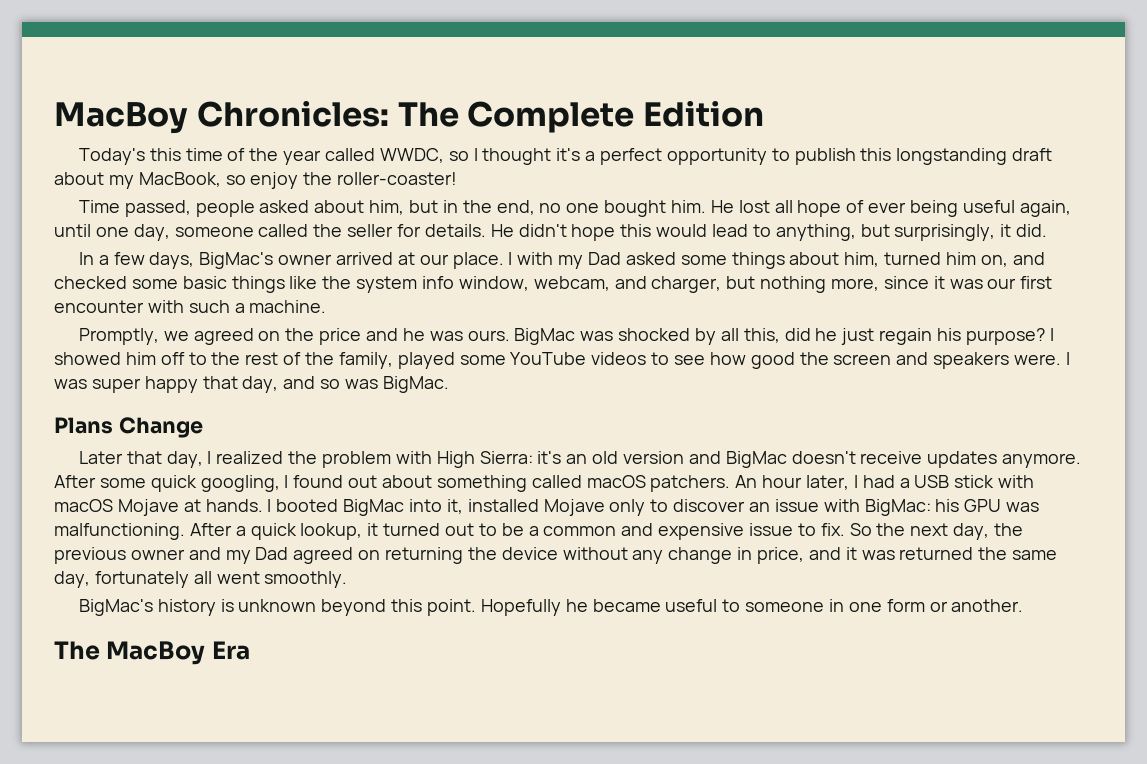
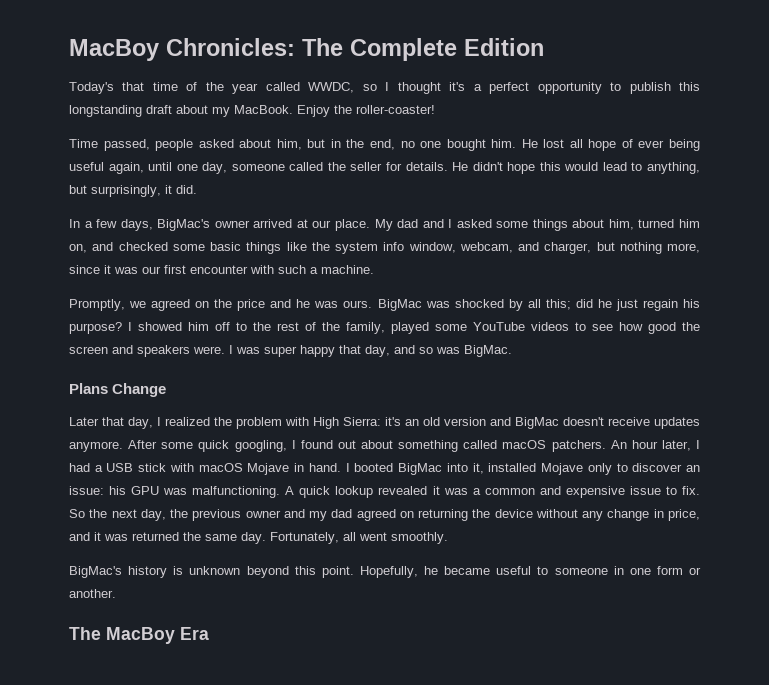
- Today's this time of the year called WWDC, so I thought it's a perfect opportunity to publish this longstanding draft about my MacBook, so enjoy the roller-coaster!
+ Today's that time of the year called WWDC, so I thought it's a perfect opportunity to publish this longstanding draft about my MacBook. Enjoy the roller-coaster!
- I with my Dad asked some things about him, turned him on, and checked some basic things like the system info window, webcam, and charger, but nothing more, since it was our first encounter with such a machine.
+ My dad and I asked some things about him, turned him on, and checked some basic things like the system info window, webcam, and charger, but nothing more, since it was our first encounter with such a machine.
- BigMac was shocked by all this, did he just regain his purpose?
+ BigMac was shocked by all this; did he just regain his purpose?
- An hour later, I had a USB stick with macOS Mojave at hands.
+ An hour later, I had a USB stick with macOS Mojave in hand.
- I booted BigMac into it, installed Mojave only to discover an issue with BigMac: his GPU was malfunctioning.
+ I booted BigMac into it, installed Mojave only to discover an issue: his GPU was malfunctioning.
- After a quick lookup, it turned out to be a common and expensive issue to fix.
+ A quick lookup revealed it was a common and expensive issue to fix.
- So the next day, the previous owner and my Dad agreed on returning the device without any change in price, and it was returned the same day, fortunately all went smoothly.
+ So the next day, the previous owner and my dad agreed on returning the device without any change in price, and it was returned the same day. Fortunately, all went smoothly.
- Hopefully he became useful to someone in one form or another.
+ Hopefully, he became useful to someone in one form or another.

